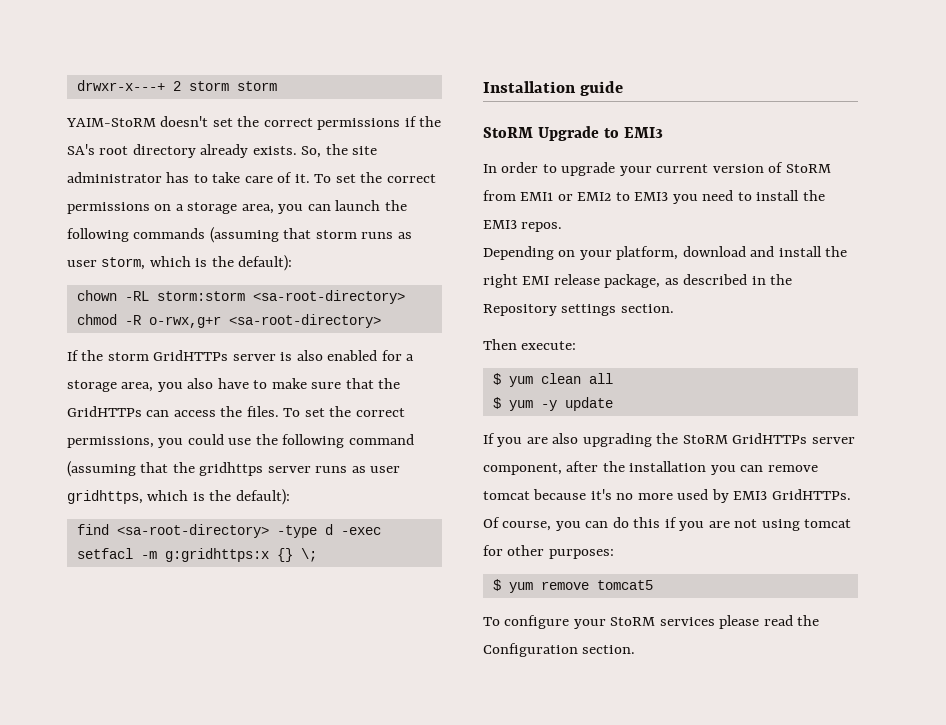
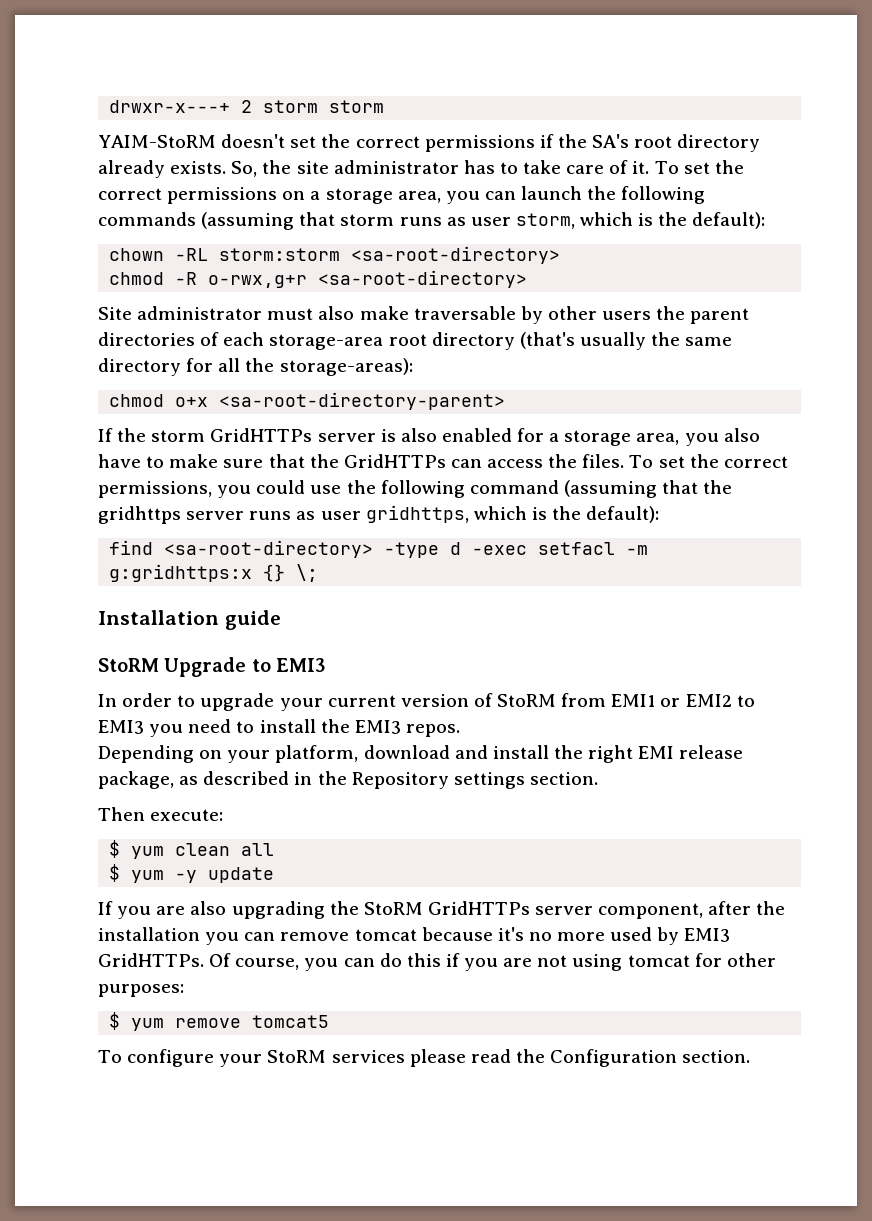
+ Site administrator must also make traversable by other users the parent directories of each storage-area root directory (that's usually the same directory for all the storage-areas):
+ chmod o+x <sa-root-directory-parent>

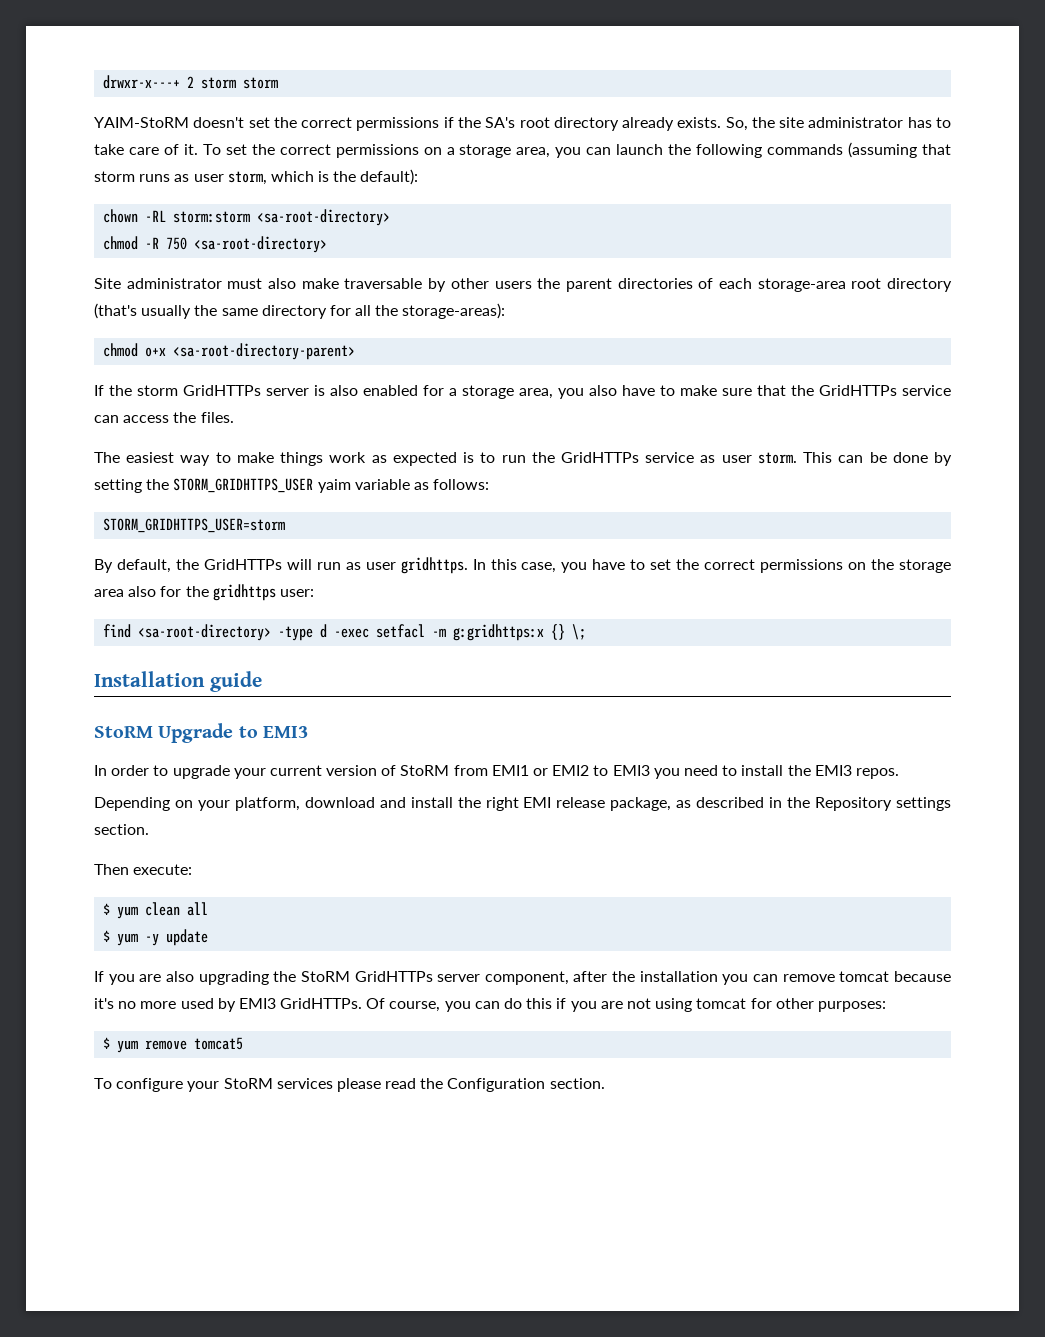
- chmod -R o-rwx,g+r <sa-root-directory>
+ chmod -R 750 <sa-root-directory>
- If the storm GridHTTPs server is also enabled for a storage area, you also have to make sure that the GridHTTPs can access the files. To set the correct permissions, you could use the following command (assuming that the gridhttps server runs as user gridhttps, which is the default):
+ If the storm GridHTTPs server is also enabled for a storage area, you also have to make sure that the GridHTTPs service can access the files.
+ The easiest way to make things work as expected is to run the GridHTTPs service as user storm. This can be done by setting the STORM_GRIDHTTPS_USER yaim variable as follows:
+ STORM_GRIDHTTPS_USER=storm
+ By default, the GridHTTPs will run as user gridhttps. In this case, you have to set the correct permissions on the storage area also for the gridhttps user:

